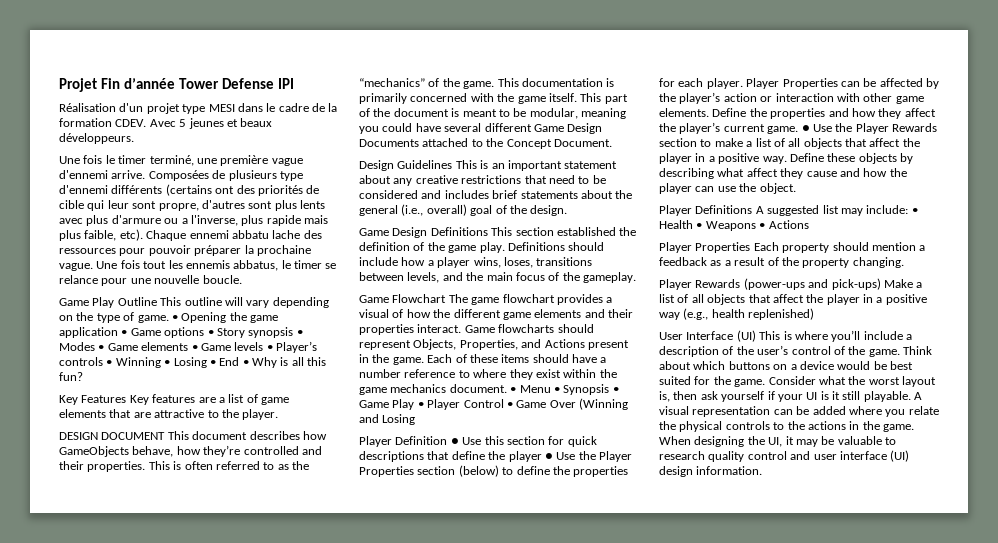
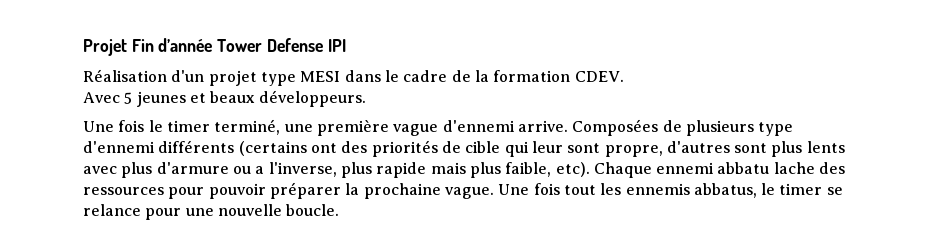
- Réalisation d'un projet type MESI dans le cadre de la formation CDEV. Avec 5 jeunes et beaux développeurs.
+ Réalisation d'un projet type MESI dans le cadre de la formation CDEV.
+ Avec 5 jeunes et beaux développeurs.
- Game Play Outline This outline will vary depending on the type of game. • Opening the game application • Game options • Story synopsis • Modes • Game elements • Game levels • Player’s controls • Winning • Losing • End • Why is all this fun?
- Key Features Key features are a list of game elements that are attractive to the player.
- DESIGN DOCUMENT This document describes how GameObjects behave, how they’re controlled and their properties. This is often referred to as the “mechanics” of the game. This documentation is primarily concerned with the game itself. This part of the document is meant to be modular, meaning you could have several different Game Design Documents attached to the Concept Document.
- Design Guidelines This is an important statement about any creative restrictions that need to be considered and includes brief statements about the general (i.e., overall) goal of the design.
- Game Design Definitions This section established the definition of the game play. Definitions should include how a player wins, loses, transitions between levels, and the main focus of the gameplay.
- Game Flowchart The game flowchart provides a visual of how the different game elements and their properties interact. Game flowcharts should represent Objects, Properties, and Actions present in the game. Each of these items should have a number reference to where they exist within the game mechanics document. • Menu • Synopsis • Game Play • Player Control • Game Over (Winning and Losing
- Player Definition ● Use this section for quick descriptions that define the player ● Use the Player Properties section (below) to define the properties for each player. Player Properties can be affected by the player’s action or interaction with other game elements. Define the properties and how they affect the player’s current game. ● Use the Player Rewards section to make a list of all objects that affect the player in a positive way. Define these objects by describing what affect they cause and how the player can use the object.
- Player Definitions A suggested list may include: • Health • Weapons • Actions
- Player Properties Each property should mention a feedback as a result of the property changing.
- Player Rewards (power-ups and pick-ups) Make a list of all objects that affect the player in a positive way (e.g., health replenished)
- User Interface (UI) This is where you’ll include a description of the user’s control of the game. Think about which buttons on a device would be best suited for the game. Consider what the worst layout is, then ask yourself if your UI is it still playable. A visual representation can be added where you relate the physical controls to the actions in the game. When designing the UI, it may be valuable to research quality control and user interface (UI) design information.

